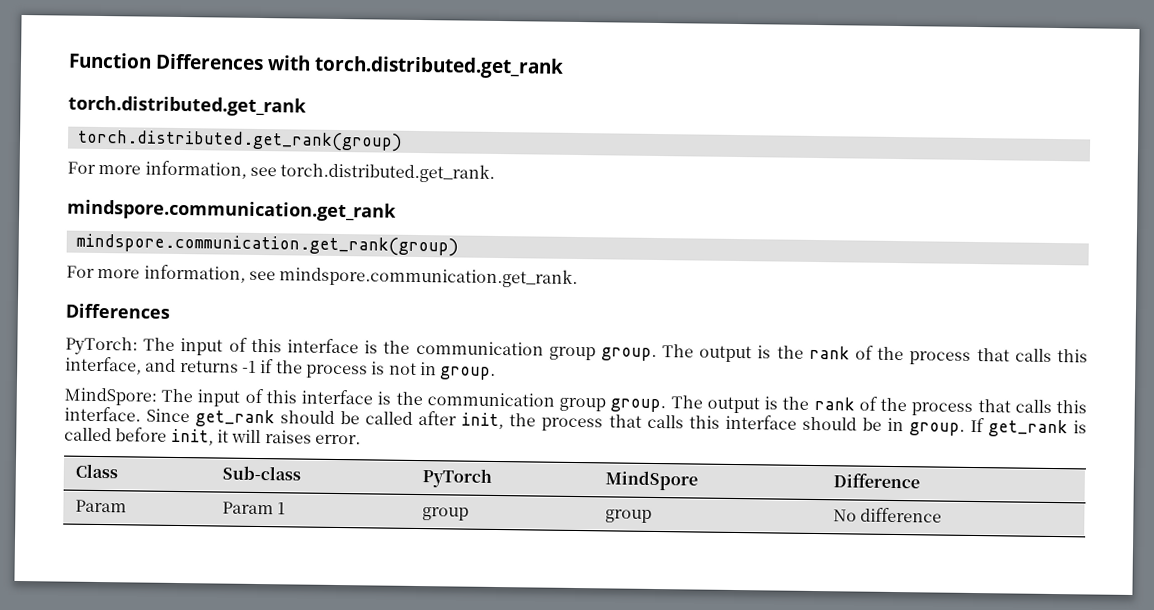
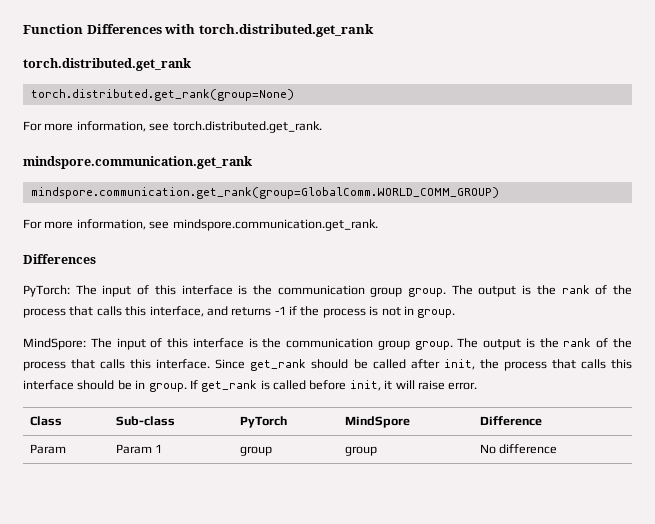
- torch.distributed.get_rank(group)
+ torch.distributed.get_rank(group=None)
- mindspore.communication.get_rank(group)
+ mindspore.communication.get_rank(group=GlobalComm.WORLD_COMM_GROUP)
- If get_rank is called before init, it will raises error.
+ If get_rank is called before init, it will raise error.

